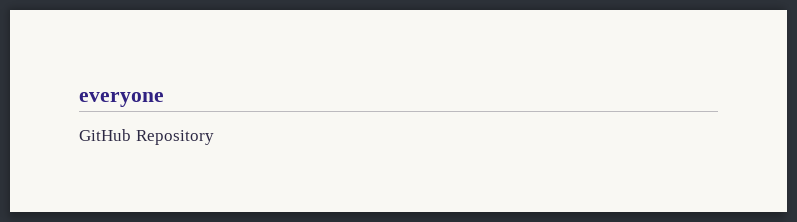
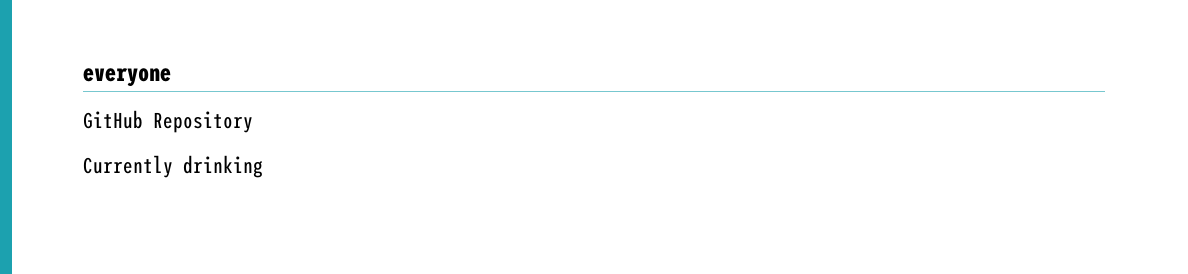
+ Currently drinking

